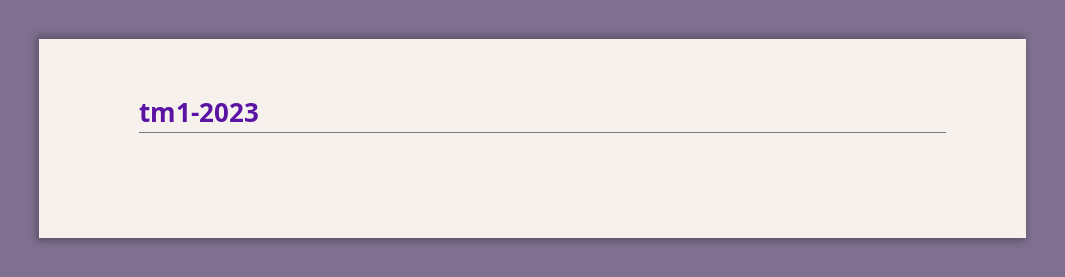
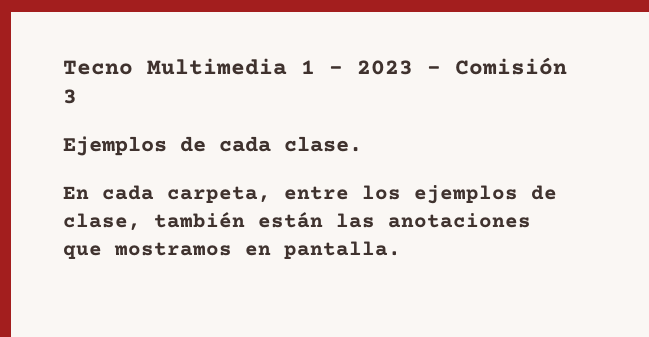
- tm1-2023
+ Tecno Multimedia 1 - 2023 - Comisión 3
+ Ejemplos de cada clase.
+ En cada carpeta, entre los ejemplos de clase, también están las anotaciones que mostramos en pantalla.

